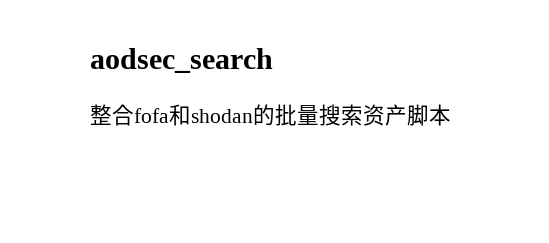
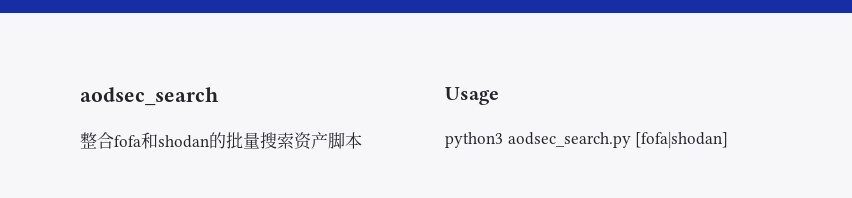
+ Usage
+ python3 aodsec_search.py [fofa|shodan]

